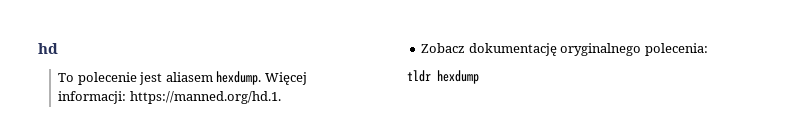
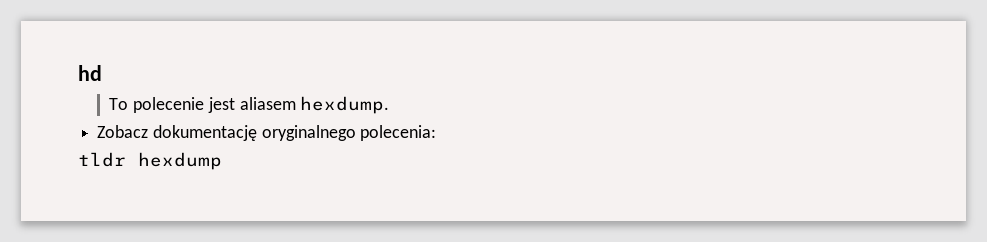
- Więcej informacji: https://manned.org/hd.1.

